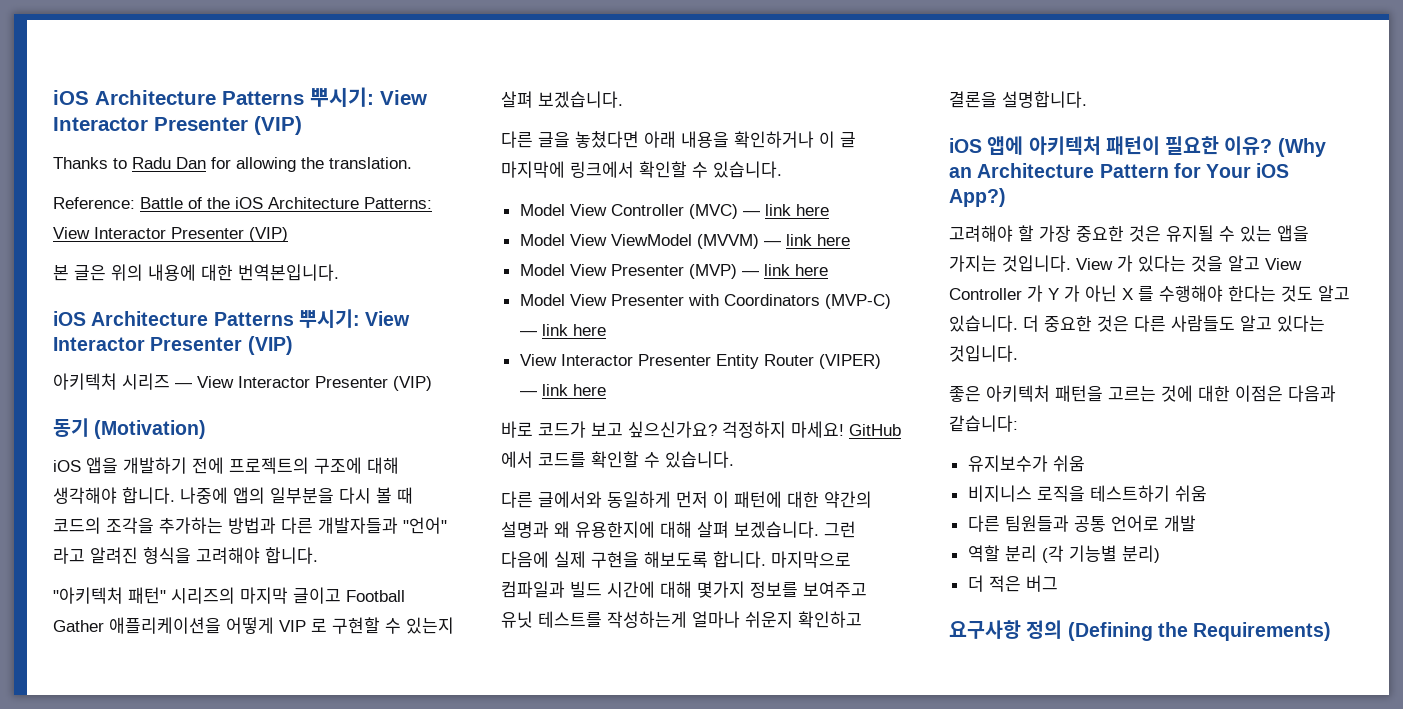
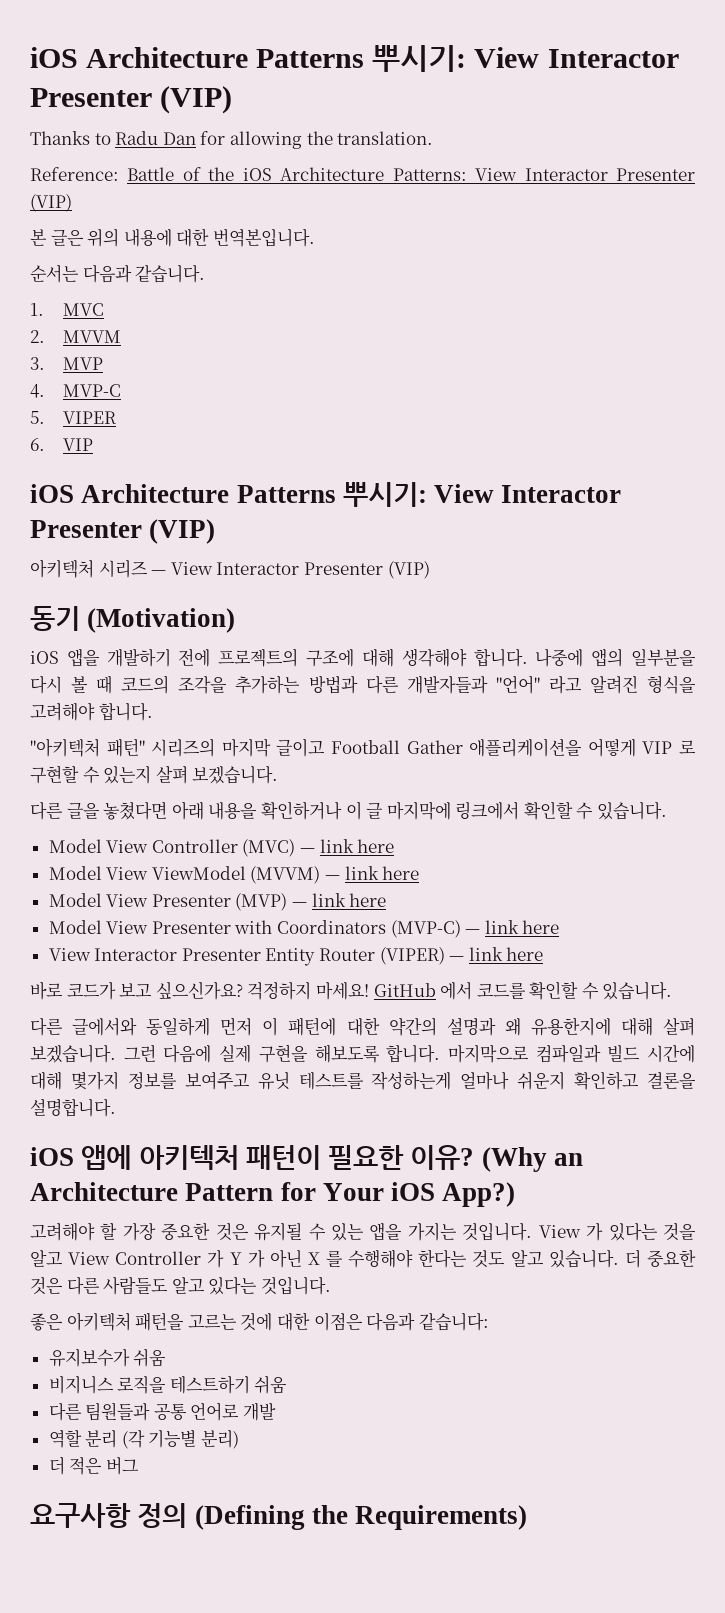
+ 순서는 다음과 같습니다.
+ 1. MVC
+ 2. MVVM
+ 3. MVP
+ 4. MVP-C
+ 5. VIPER
+ 6. VIP

